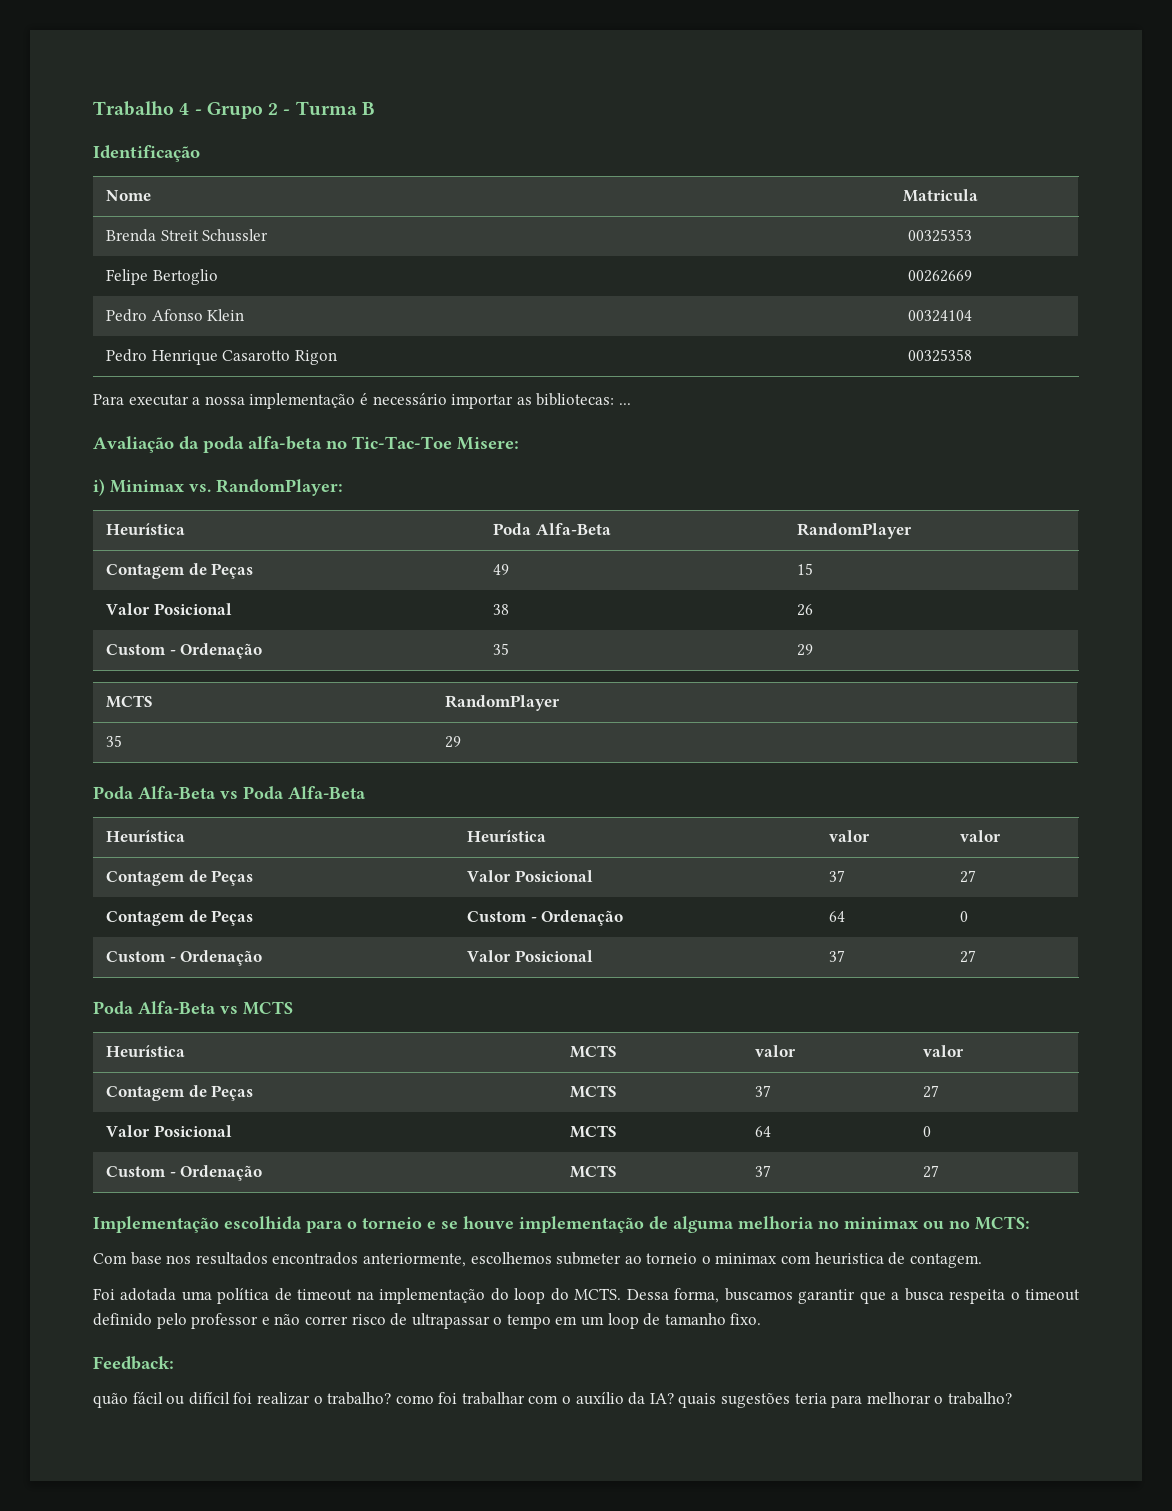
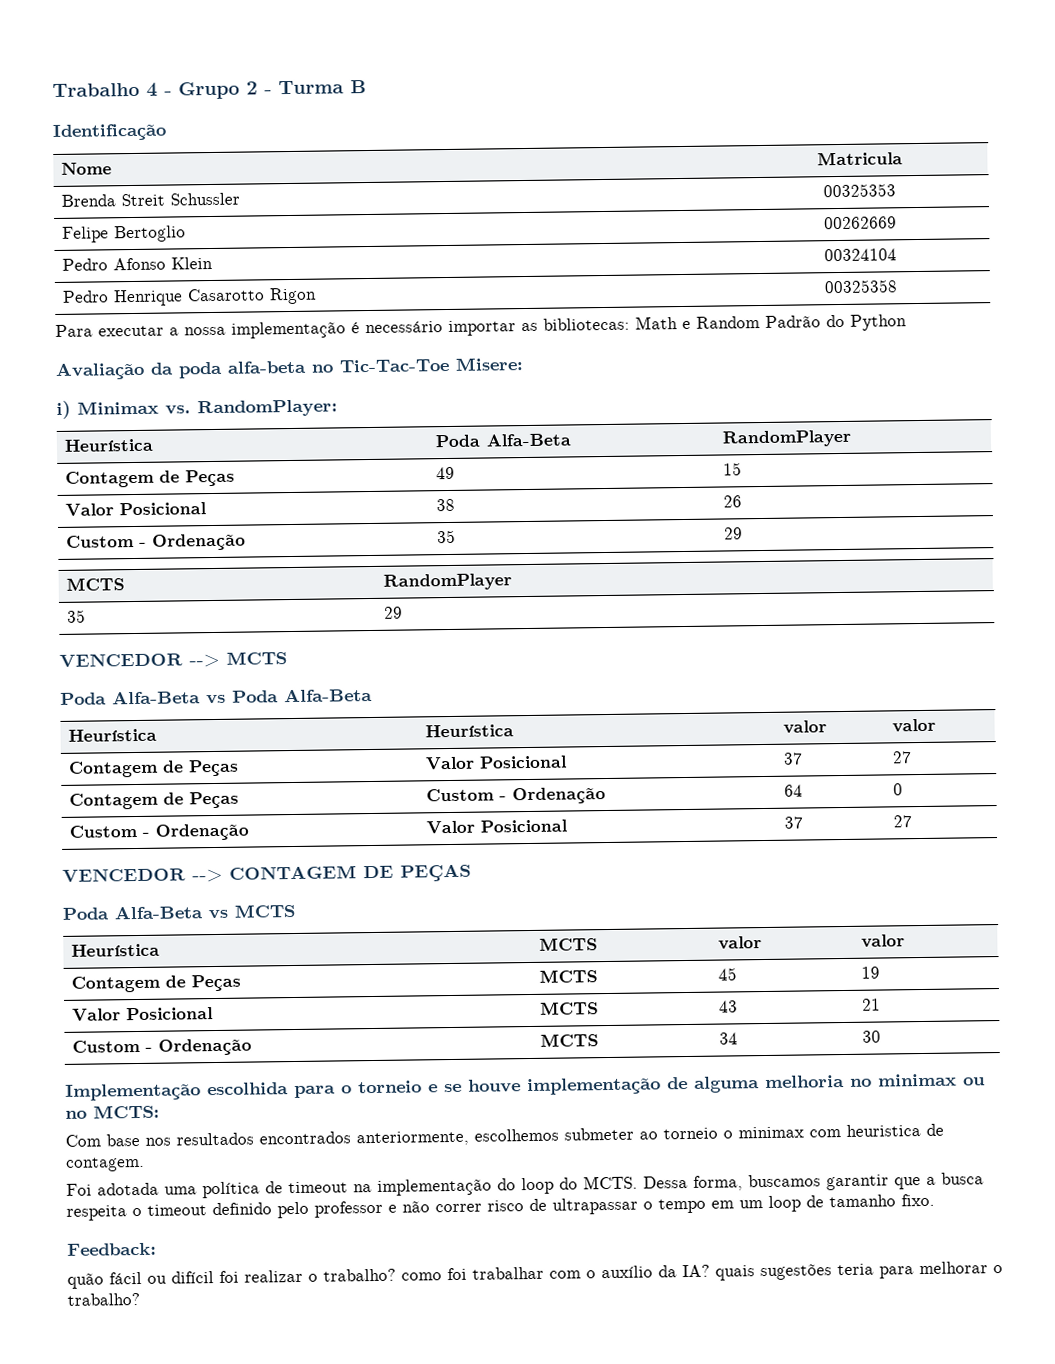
- Para executar a nossa implementação é necessário importar as bibliotecas: ...
+ Para executar a nossa implementação é necessário importar as bibliotecas: Math e Random Padrão do Python
+ VENCEDOR --> MCTS
+ VENCEDOR --> CONTAGEM DE PEÇAS
- Contagem de Peças | MCTS | 37 | 27
+ Contagem de Peças | MCTS | 45 | 19
- Valor Posicional | MCTS | 64 | 0
+ Valor Posicional | MCTS | 43 | 21
- Custom - Ordenação | MCTS | 37 | 27
+ Custom - Ordenação | MCTS | 34 | 30

